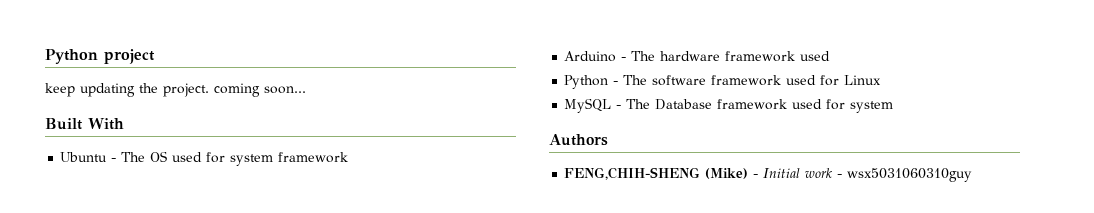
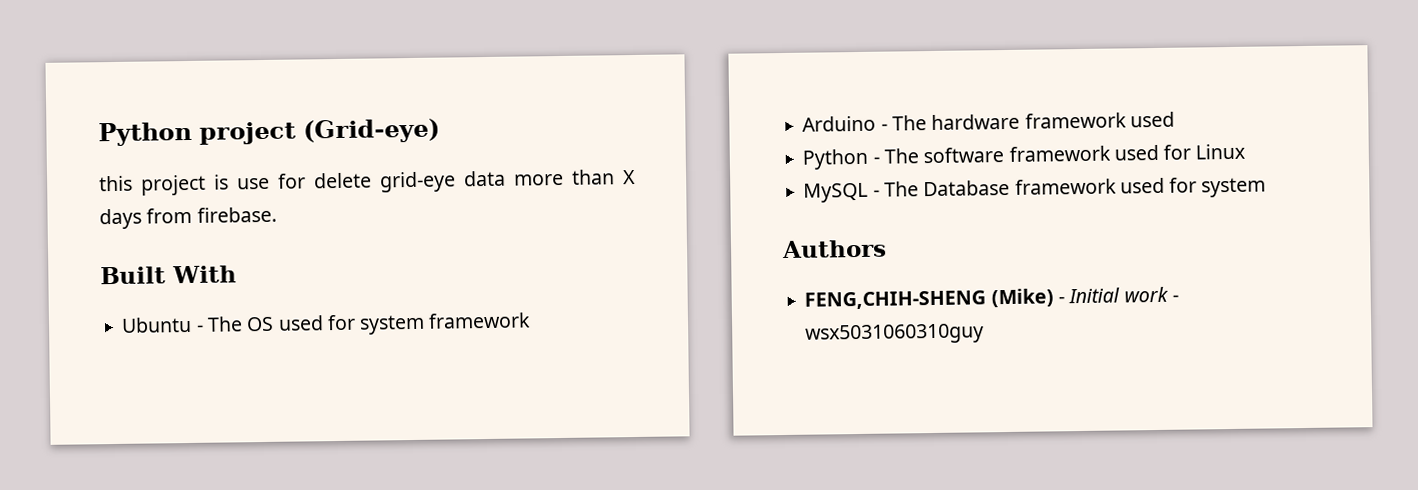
- Python project
- keep updating the project. coming soon...
+ Python project (Grid-eye)
+ this project is use for delete grid-eye data more than X days from firebase.

